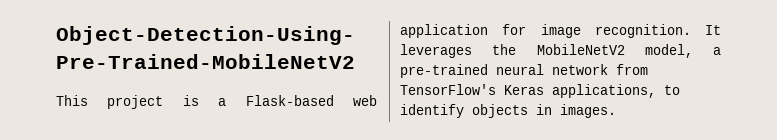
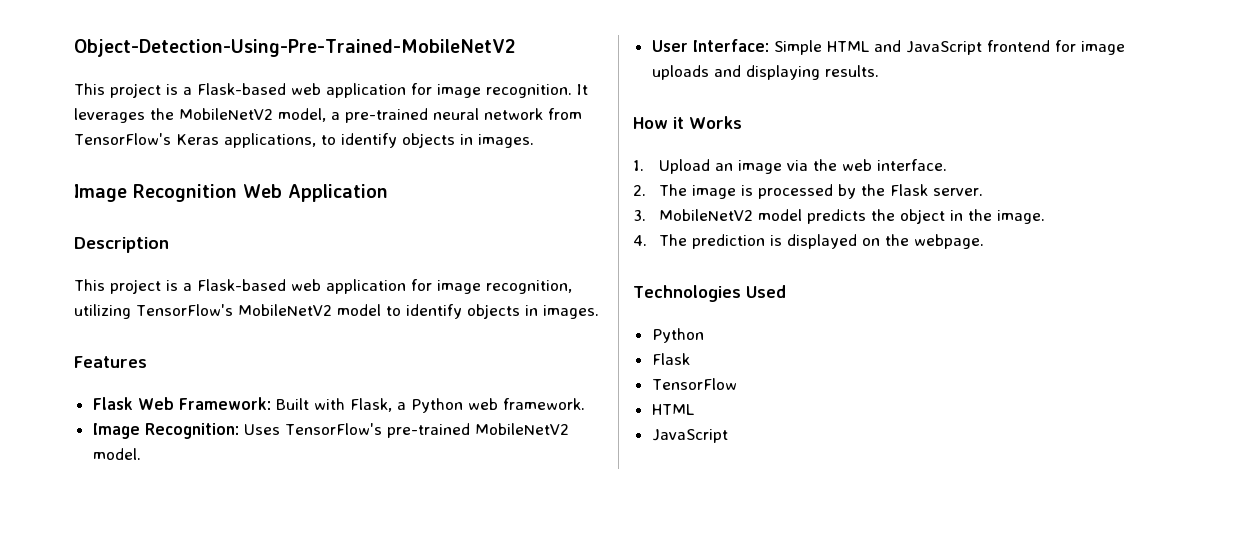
+ Image Recognition Web Application
+ Description
+ This project is a Flask-based web application for image recognition, utilizing TensorFlow's MobileNetV2 model to identify objects in images.
+ Features
+ Flask Web Framework: Built with Flask, a Python web framework.
+ Image Recognition: Uses TensorFlow's pre-trained MobileNetV2 model.
+ User Interface: Simple HTML and JavaScript frontend for image uploads and displaying results.
+ How it Works
+ 1. Upload an image via the web interface.
+ 2. The image is processed by the Flask server.
+ 3. MobileNetV2 model predicts the object in the image.
+ 4. The prediction is displayed on the webpage.
+ Technologies Used
+ Python
+ Flask
+ TensorFlow
+ HTML
+ JavaScript

